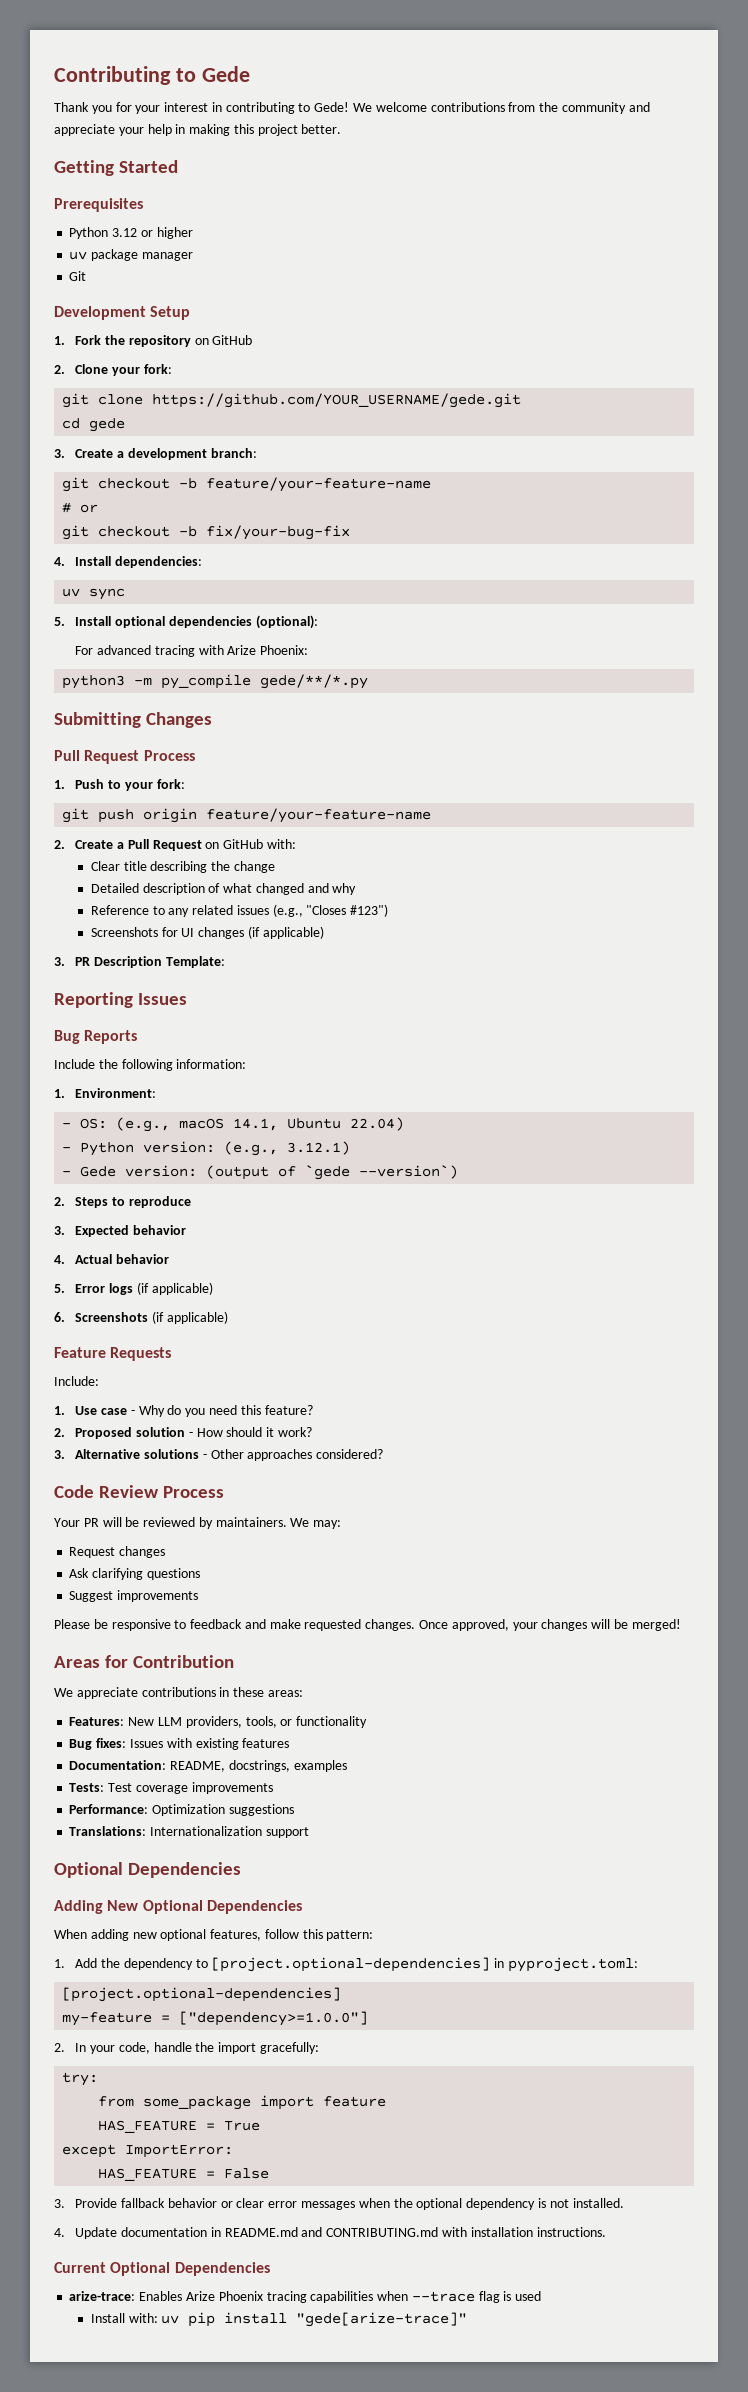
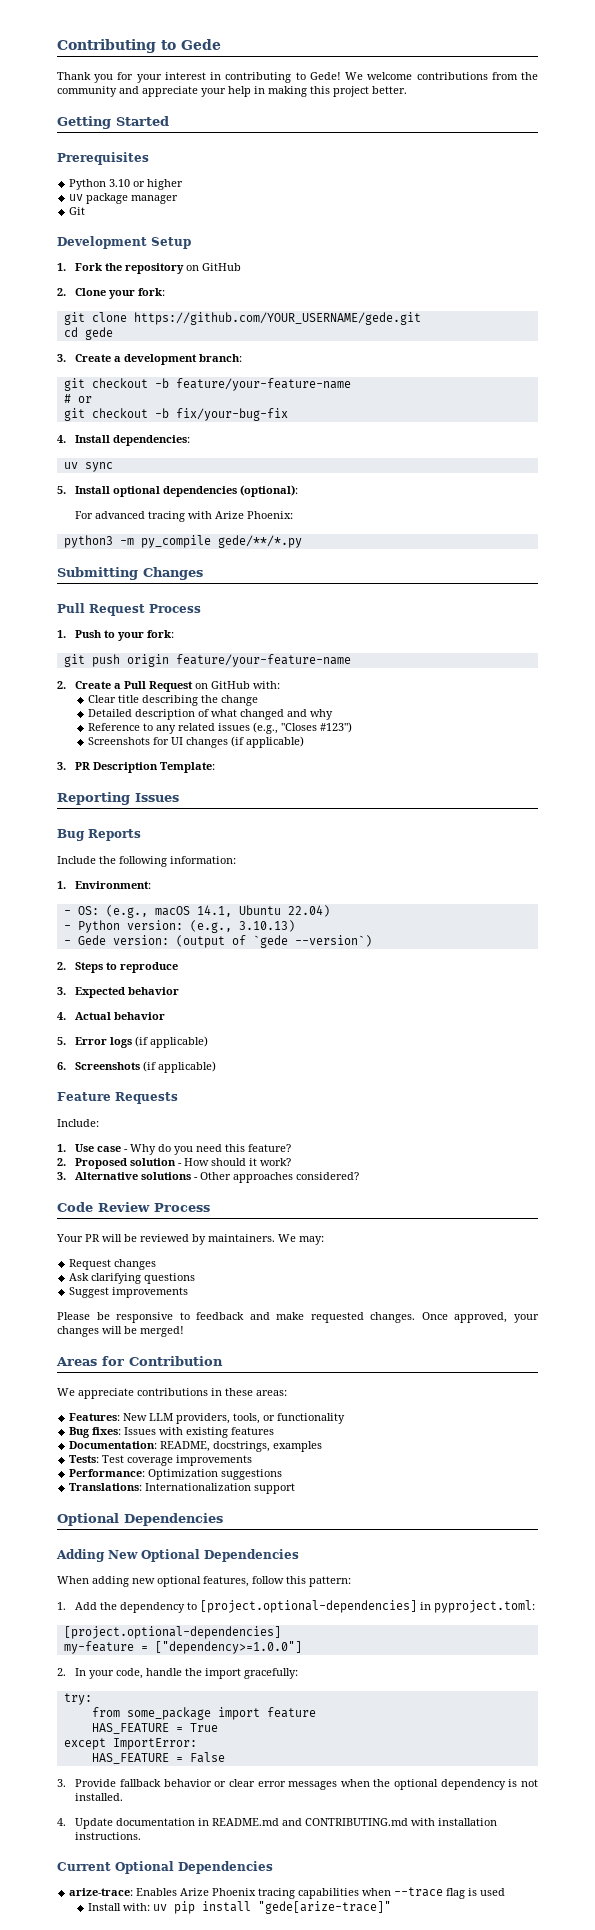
- Python 3.12 or higher
+ Python 3.10 or higher
- - Python version: (e.g., 3.12.1)
+ - Python version: (e.g., 3.10.13)

